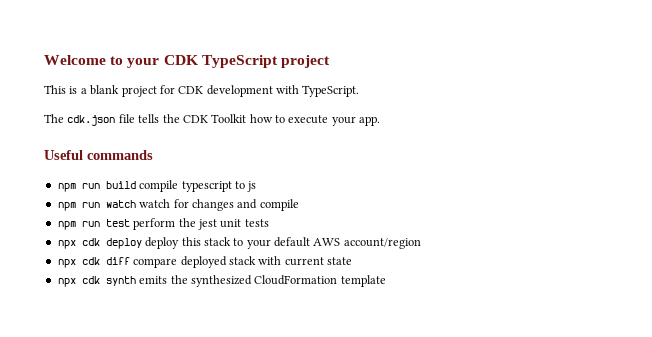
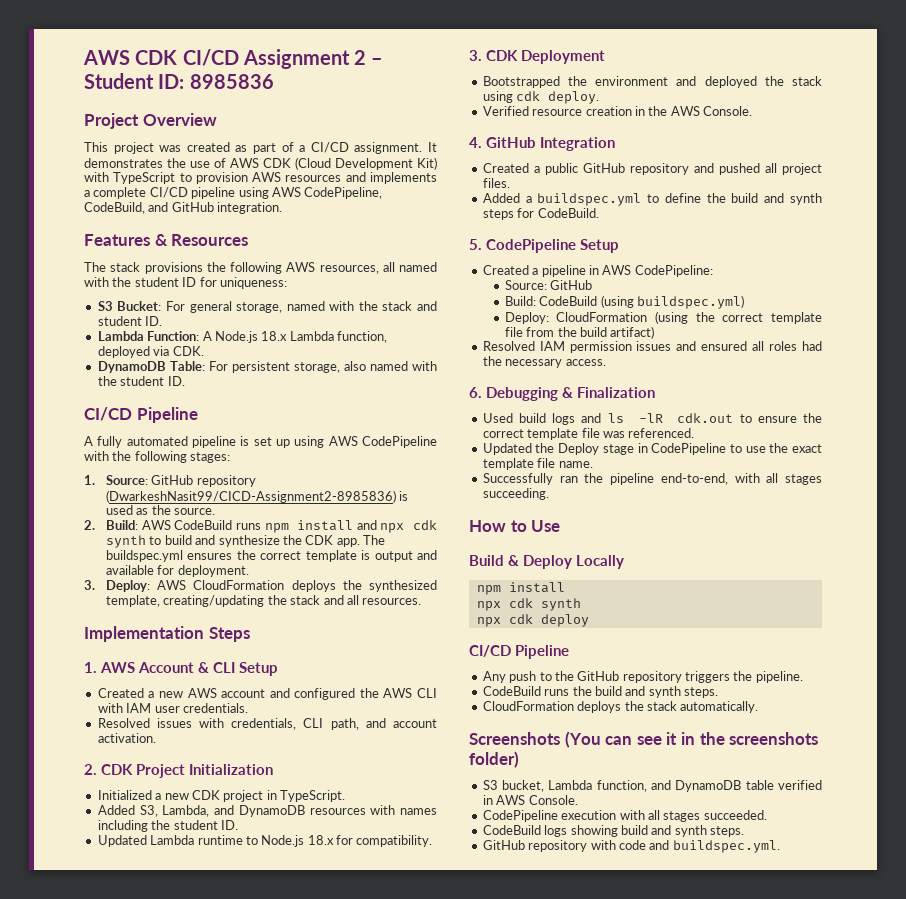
- Welcome to your CDK TypeScript project
- This is a blank project for CDK development with TypeScript.
- The cdk.json file tells the CDK Toolkit how to execute your app.
- Useful commands
- npm run build compile typescript to js
- npm run watch watch for changes and compile
- npm run test perform the jest unit tests
- npx cdk deploy deploy this stack to your default AWS account/region
- npx cdk diff compare deployed stack with current state
- npx cdk synth emits the synthesized CloudFormation template
+ AWS CDK CI/CD Assignment 2 – Student ID: 8985836
+ Project Overview
+ This project was created as part of a CI/CD assignment. It demonstrates the use of AWS CDK (Cloud Development Kit) with TypeScript to provision AWS resources and implements a complete CI/CD pipeline using AWS CodePipeline, CodeBuild, and GitHub integration.
+ Features & Resources
+ The stack provisions the following AWS resources, all named with the student ID for uniqueness:
+ S3 Bucket: For general storage, named with the stack and student ID.
+ Lambda Function: A Node.js 18.x Lambda function, deployed via CDK.
+ DynamoDB Table: For persistent storage, also named with the student ID.
+ CI/CD Pipeline
+ A fully automated pipeline is set up using AWS CodePipeline with the following stages:
+ 1. Source: GitHub repository (DwarkeshNasit99/CICD-Assignment2-8985836) is used as the source.
+ 2. Build: AWS CodeBuild runs npm install and npx cdk synth to build and synthesize the CDK app. The buildspec.yml ensures the correct template is output and available for deployment.
+ 3. Deploy: AWS CloudFormation deploys the synthesized template, creating/updating the stack and all resources.
+ Implementation Steps
+ 1. AWS Account & CLI Setup
+ Created a new AWS account and configured the AWS CLI with IAM user credentials.
+ Resolved issues with credentials, CLI path, and account activation.
+ 2. CDK Project Initialization
+ Initialized a new CDK project in TypeScript.
+ Added S3, Lambda, and DynamoDB resources with names including the student ID.
+ Updated Lambda runtime to Node.js 18.x for compatibility.
+ 3. CDK Deployment
+ Bootstrapped the environment and deployed the stack using cdk deploy.
+ Verified resource creation in the AWS Console.
+ 4. GitHub Integration
+ Created a public GitHub repository and pushed all project files.
+ Added a buildspec.yml to define the build and synth steps for CodeBuild.
+ 5. CodePipeline Setup
+ Created a pipeline in AWS CodePipeline:
+ Source: GitHub
+ Build: CodeBuild (using buildspec.yml)
+ Deploy: CloudFormation (using the correct template file from the build artifact)
+ Resolved IAM permission issues and ensured all roles had the necessary access.
+ 6. Debugging & Finalization
+ Used build logs and ls -lR cdk.out to ensure the correct template file was referenced.
+ Updated the Deploy stage in CodePipeline to use the exact template file name.
+ Successfully ran the pipeline end-to-end, with all stages succeeding.
+ How to Use
+ Build & Deploy Locally
+ npm install
+ npx cdk synth
+ npx cdk deploy
+ CI/CD Pipeline
+ Any push to the GitHub repository triggers the pipeline.
+ CodeBuild runs the build and synth steps.
+ CloudFormation deploys the stack automatically.
+ Screenshots (You can see it in the screenshots folder)
+ S3 bucket, Lambda function, and DynamoDB table verified in AWS Console.
+ CodePipeline execution with all stages succeeded.
+ CodeBuild logs showing build and synth steps.
+ GitHub repository with code and buildspec.yml.

